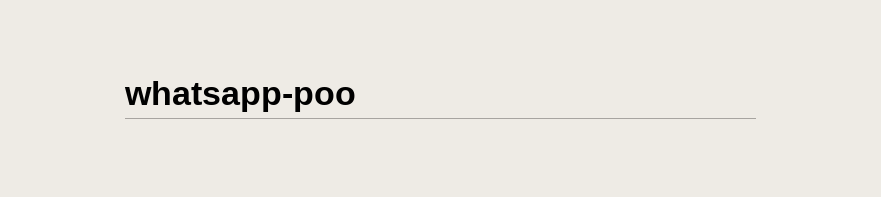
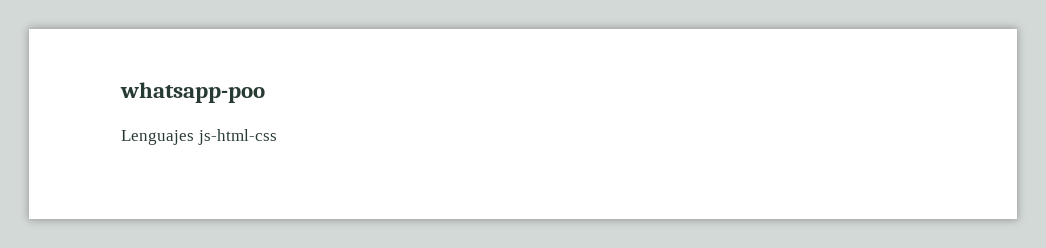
+ Lenguajes js-html-css

